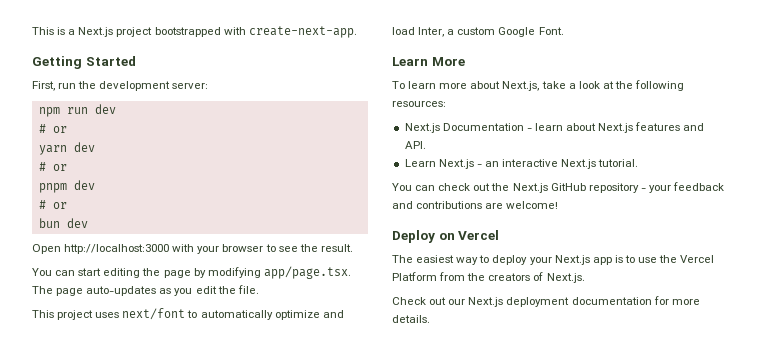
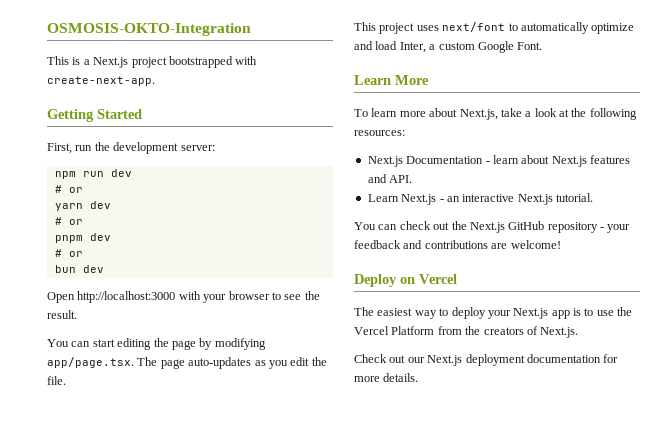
+ OSMOSIS-OKTO-Integration

